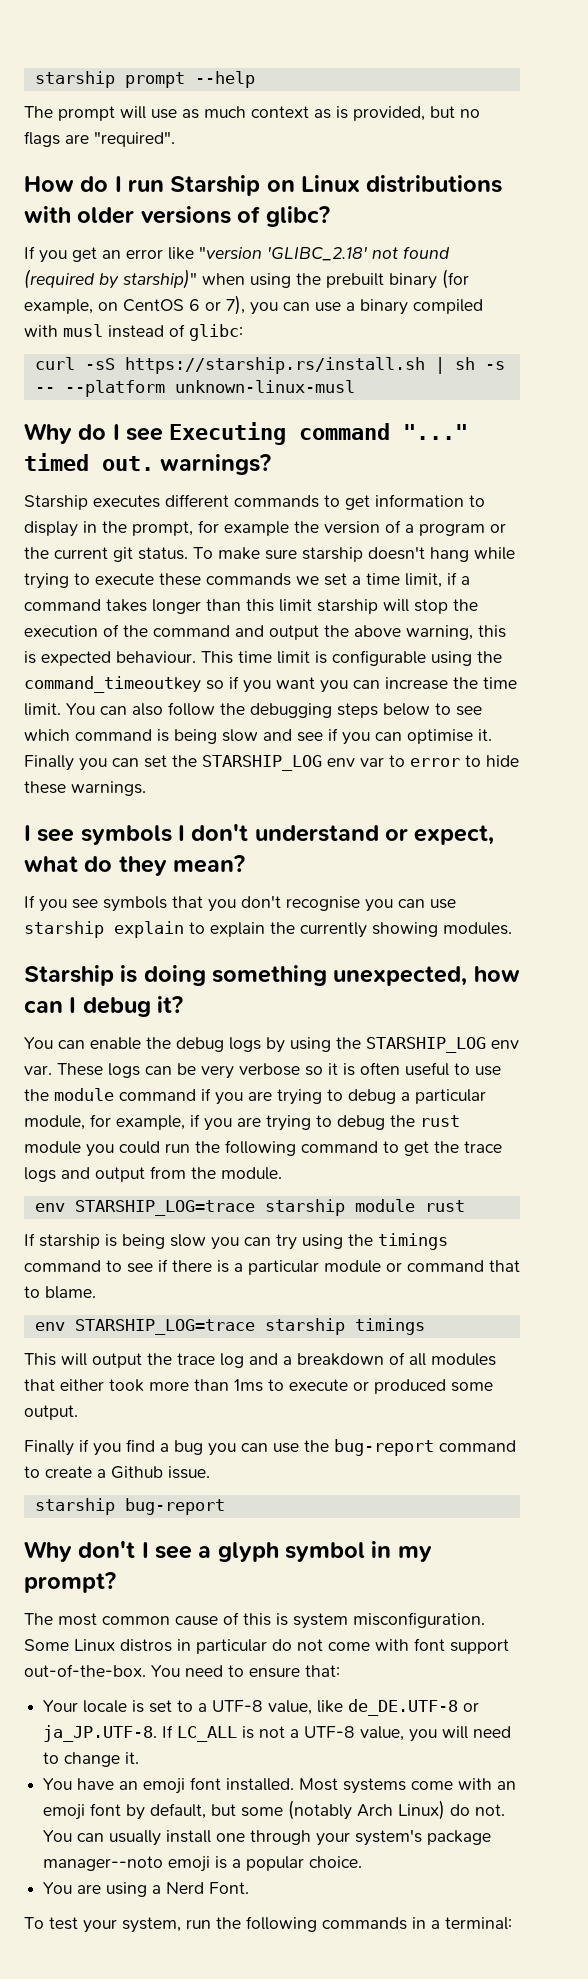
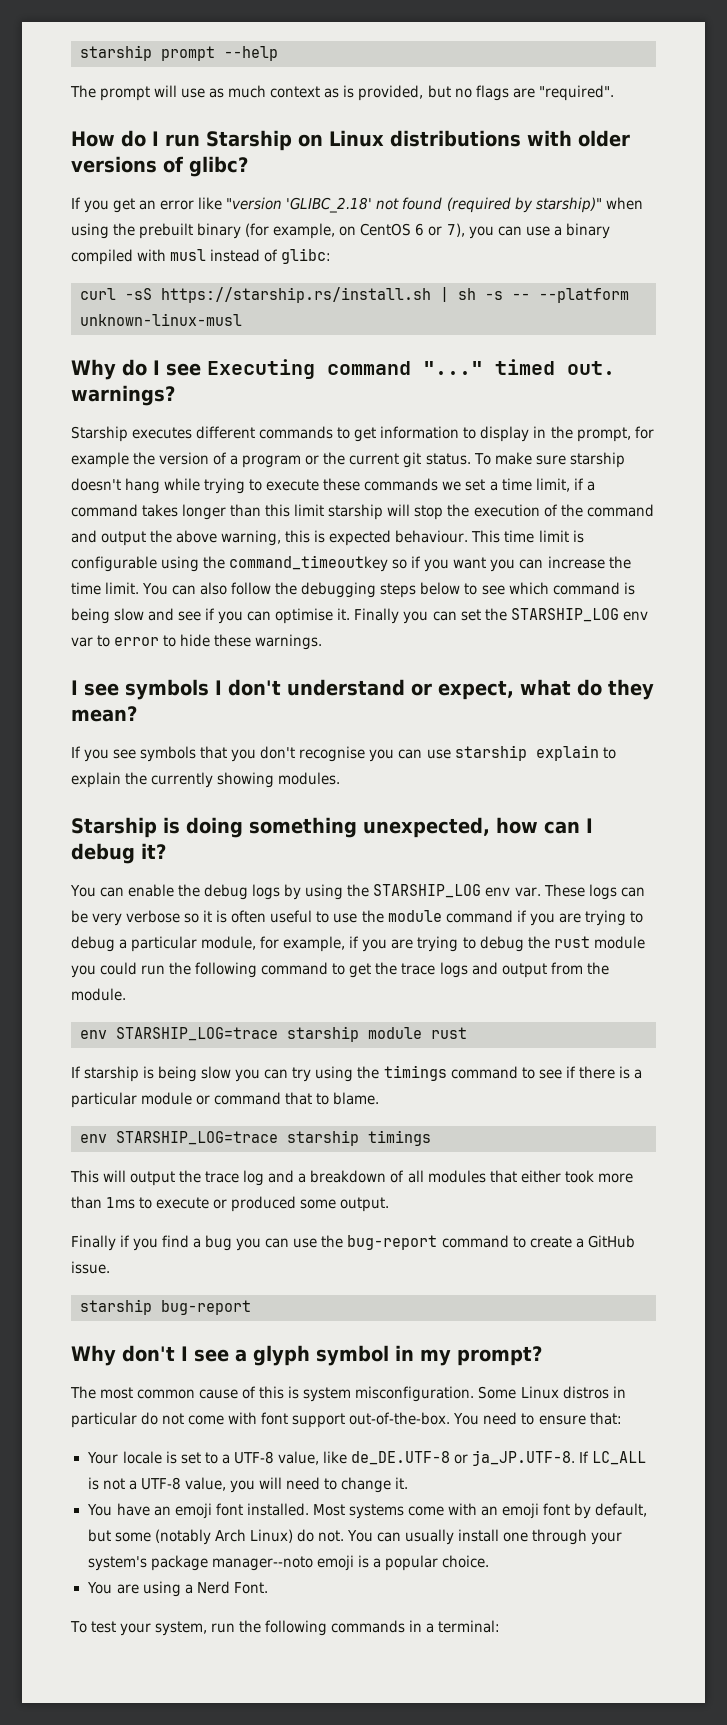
- Finally if you find a bug you can use the bug-report command to create a Github issue.
+ Finally if you find a bug you can use the bug-report command to create a GitHub issue.

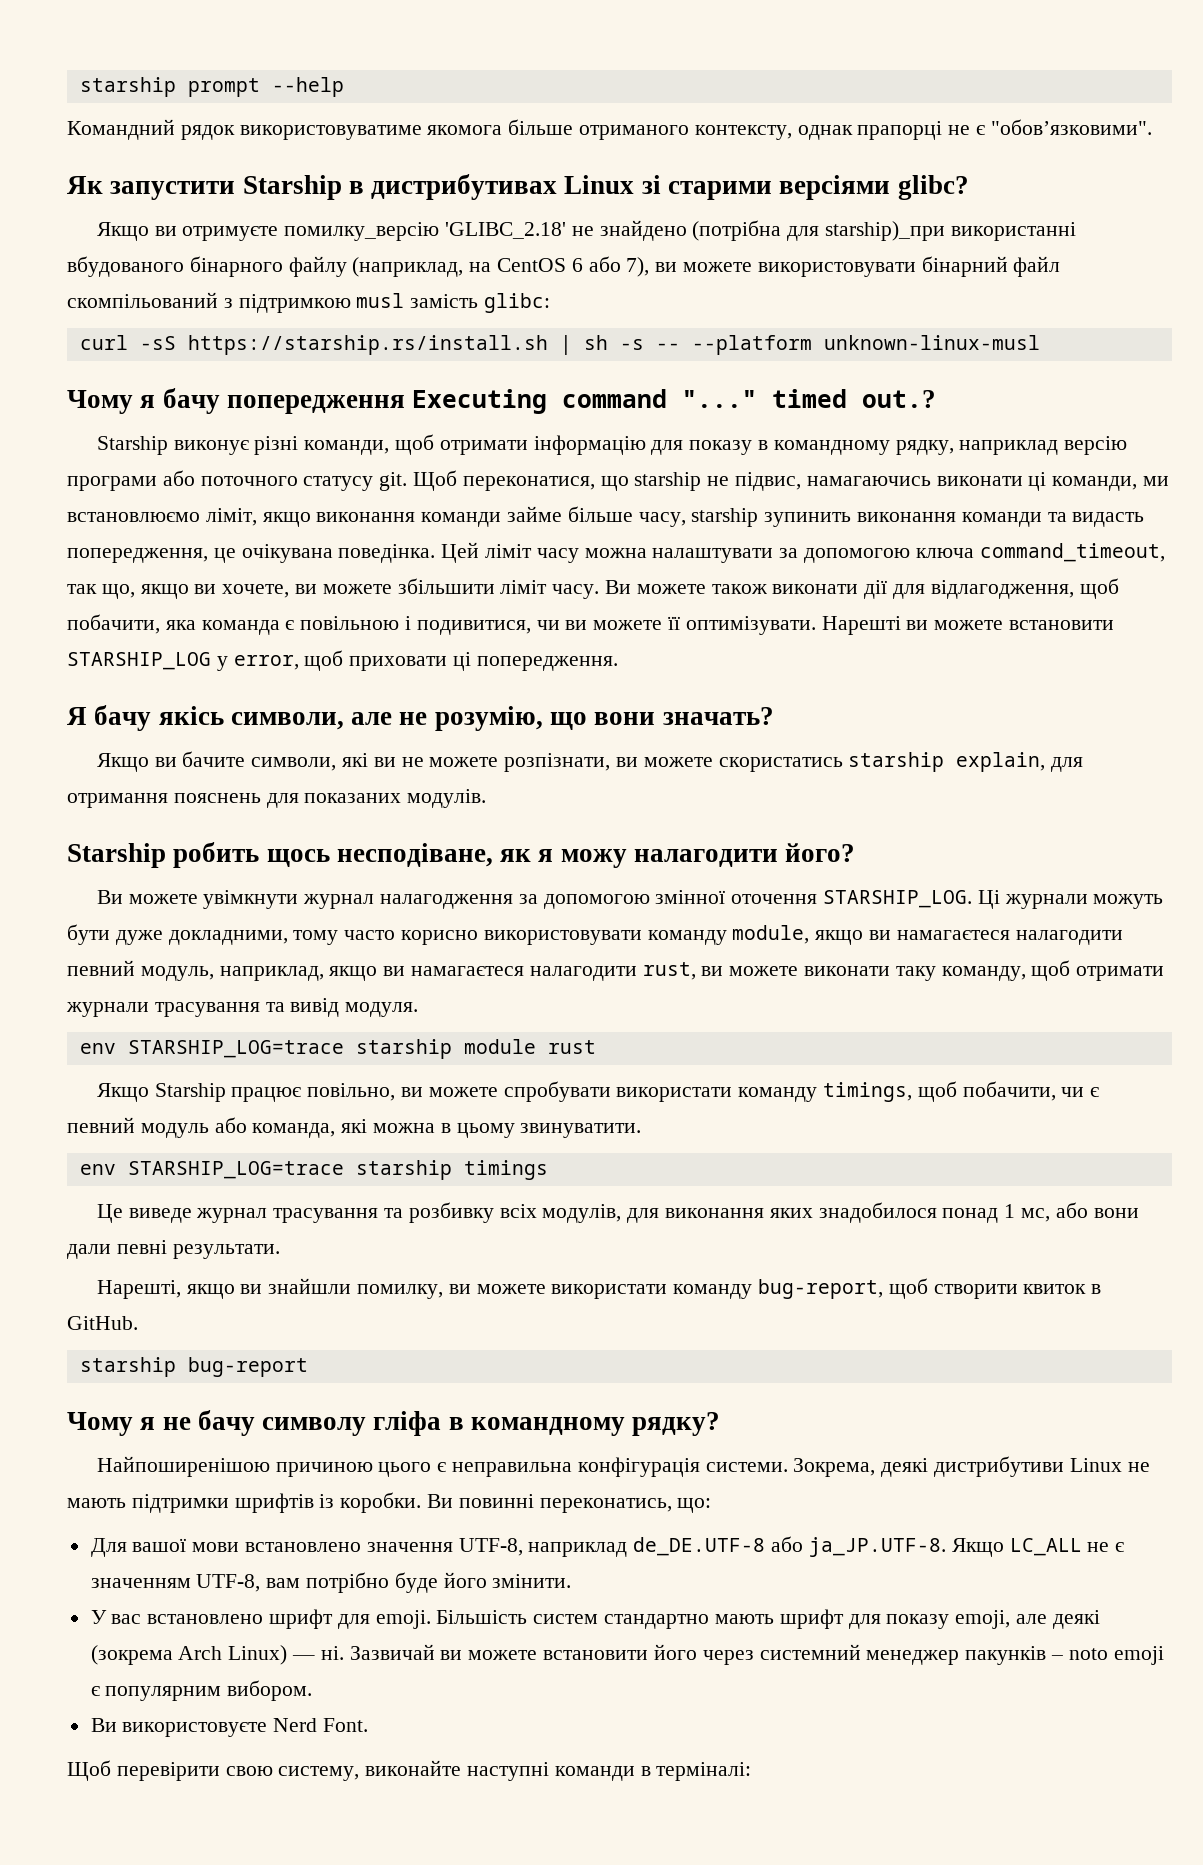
- The prompt will use as much context as is provided, but no flags are "required".
- How do I run Starship on Linux distributions with older versions of glibc?
- If you get an error like "version 'GLIBC_2.18' not found (required by starship)" when using the prebuilt binary (for example, on CentOS 6 or 7), you can use a binary compiled with musl instead of glibc:
+ Командний рядок використовуватиме якомога більше отриманого контексту, однак прапорці не є "обовʼязковими".
+ Як запустити Starship в дистрибутивах Linux зі старими версіями glibc?
+ Якщо ви отримуєте помилку_версію 'GLIBC_2.18' не знайдено (потрібна для starship)_при використанні вбудованого бінарного файлу (наприклад, на CentOS 6 або 7), ви можете використовувати бінарний файл скомпільований з підтримкою musl замість glibc:
- Why do I see Executing command "..." timed out. warnings?
- Starship executes different commands to get information to display in the prompt, for example the version of a program or the current git status. To make sure starship doesn't hang while trying to execute these commands we set a time limit, if a command takes longer than this limit starship will stop the execution of the command and output the above warning, this is expected behaviour. This time limit is configurable using the command_timeoutkey so if you want you can increase the time limit. You can also follow the debugging steps below to see which command is being slow and see if you can optimise it. Finally you can set the STARSHIP_LOG env var to error to hide these warnings.
- I see symbols I don't understand or expect, what do they mean?
- If you see symbols that you don't recognise you can use starship explain to explain the currently showing modules.
- Starship is doing something unexpected, how can I debug it?
- You can enable the debug logs by using the STARSHIP_LOG env var. These logs can be very verbose so it is often useful to use the module command if you are trying to debug a particular module, for example, if you are trying to debug the rust module you could run the following command to get the trace logs and output from the module.
+ Чому я бачу попередження Executing command "..." timed out.?
+ Starship виконує різні команди, щоб отримати інформацію для показу в командному рядку, наприклад версію програми або поточного статусу git. Щоб переконатися, що starship не підвис, намагаючись виконати ці команди, ми встановлюємо ліміт, якщо виконання команди займе більше часу, starship зупинить виконання команди та видасть попередження, це очікувана поведінка. Цей ліміт часу можна налаштувати за допомогою ключа command_timeout, так що, якщо ви хочете, ви можете збільшити ліміт часу. Ви можете також виконати дії для відлагодження, щоб побачити, яка команда є повільною і подивитися, чи ви можете її оптимізувати. Нарешті ви можете встановити STARSHIP_LOG у error, щоб приховати ці попередження.
+ Я бачу якісь символи, але не розумію, що вони значать?
+ Якщо ви бачите символи, які ви не можете розпізнати, ви можете скористатись starship explain, для отримання пояснень для показаних модулів.
+ Starship робить щось несподіване, як я можу налагодити його?
+ Ви можете увімкнути журнал налагодження за допомогою змінної оточення STARSHIP_LOG. Ці журнали можуть бути дуже докладними, тому часто корисно використовувати команду module, якщо ви намагаєтеся налагодити певний модуль, наприклад, якщо ви намагаєтеся налагодити rust, ви можете виконати таку команду, щоб отримати журнали трасування та вивід модуля.
- If starship is being slow you can try using the timings command to see if there is a particular module or command that to blame.
+ Якщо Starship працює повільно, ви можете спробувати використати команду timings, щоб побачити, чи є певний модуль або команда, які можна в цьому звинуватити.
  env STARSHIP_LOG=trace starship timings
- This will output the trace log and a breakdown of all modules that either took more than 1ms to execute or produced some output.
- Finally if you find a bug you can use the bug-report command to create a GitHub issue.
+ Це виведе журнал трасування та розбивку всіх модулів, для виконання яких знадобилося понад 1 мс, або вони дали певні результати.
+ Нарешті, якщо ви знайшли помилку, ви можете використати команду bug-report, щоб створити квиток в GitHub.
  starship bug-report
- Why don't I see a glyph symbol in my prompt?
- The most common cause of this is system misconfiguration. Some Linux distros in particular do not come with font support out-of-the-box. You need to ensure that:
- Your locale is set to a UTF-8 value, like de_DE.UTF-8 or ja_JP.UTF-8. If LC_ALL is not a UTF-8 value, you will need to change it.
- You have an emoji font installed. Most systems come with an emoji font by default, but some (notably Arch Linux) do not. You can usually install one through your system's package manager--noto emoji is a popular choice.
- You are using a Nerd Font.
- To test your system, run the following commands in a terminal:
+ Чому я не бачу символу гліфа в командному рядку?
+ Найпоширенішою причиною цього є неправильна конфігурація системи. Зокрема, деякі дистрибутиви Linux не мають підтримки шрифтів із коробки. Ви повинні переконатись, що:
+ Для вашої мови встановлено значення UTF-8, наприклад de_DE.UTF-8 або ja_JP.UTF-8. Якщо LC_ALL не є значенням UTF-8, вам потрібно буде його змінити.
+ У вас встановлено шрифт для emoji. Більшість систем стандартно мають шрифт для показу emoji, але деякі (зокрема Arch Linux) — ні. Зазвичай ви можете встановити його через системний менеджер пакунків – noto emoji є популярним вибором.
+ Ви використовуєте Nerd Font.
+ Щоб перевірити свою систему, виконайте наступні команди в терміналі:

